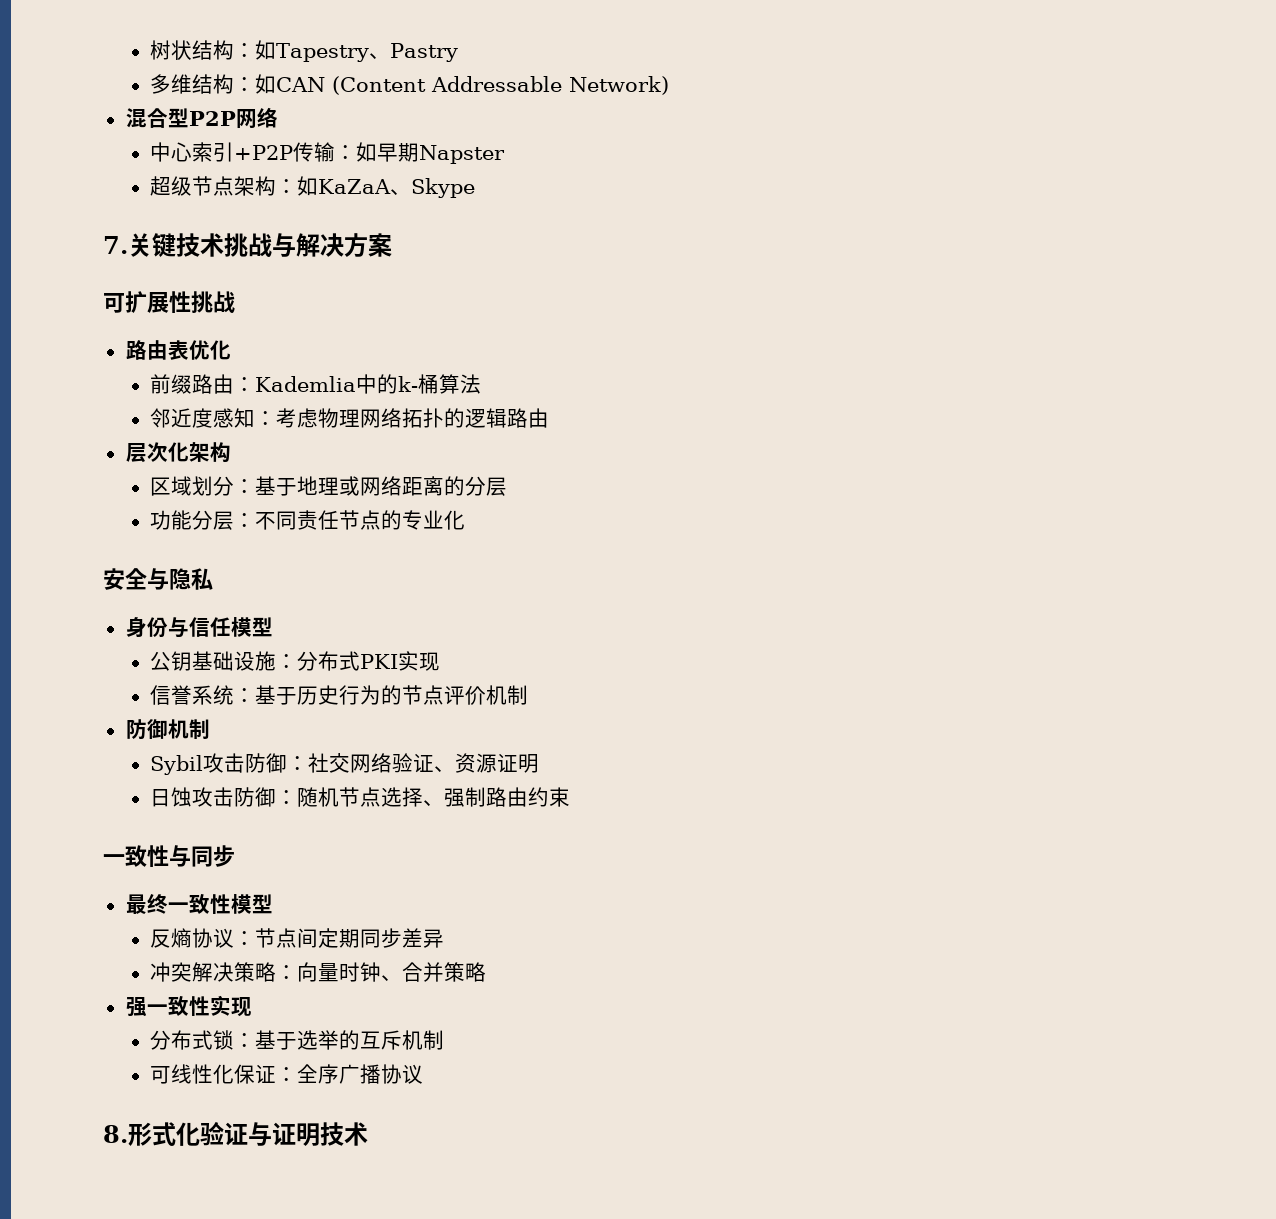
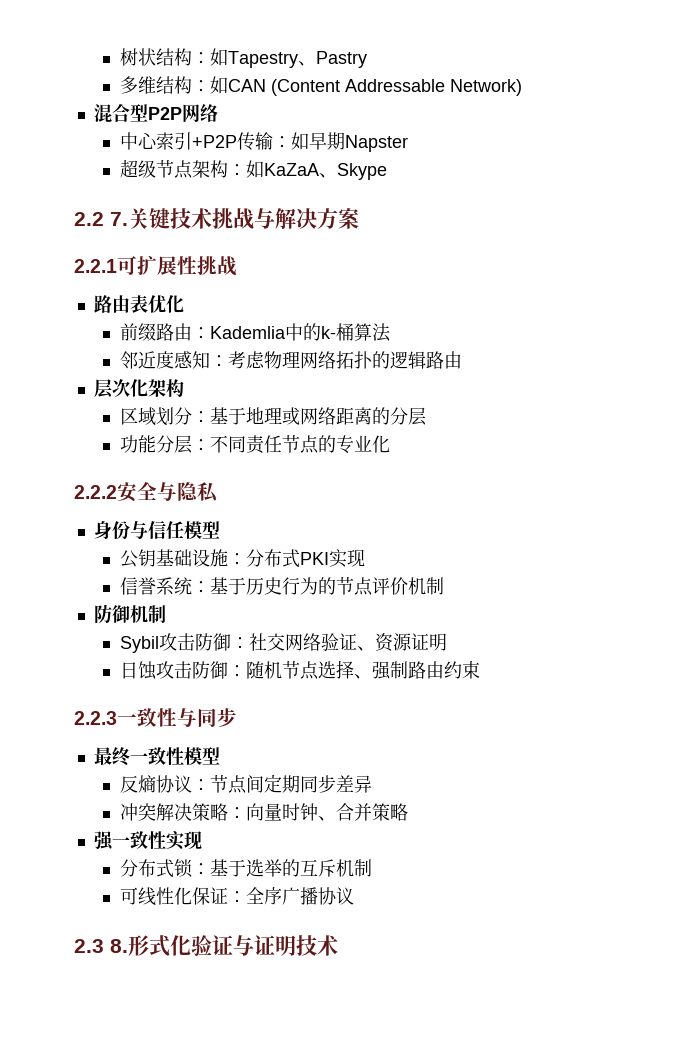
- 7.关键技术挑战与解决方案
+ 2.2 7.关键技术挑战与解决方案
- 可扩展性挑战
+ 2.2.1可扩展性挑战
- 安全与隐私
+ 2.2.2安全与隐私
- 一致性与同步
+ 2.2.3一致性与同步
- 8.形式化验证与证明技术
+ 2.3 8.形式化验证与证明技术

